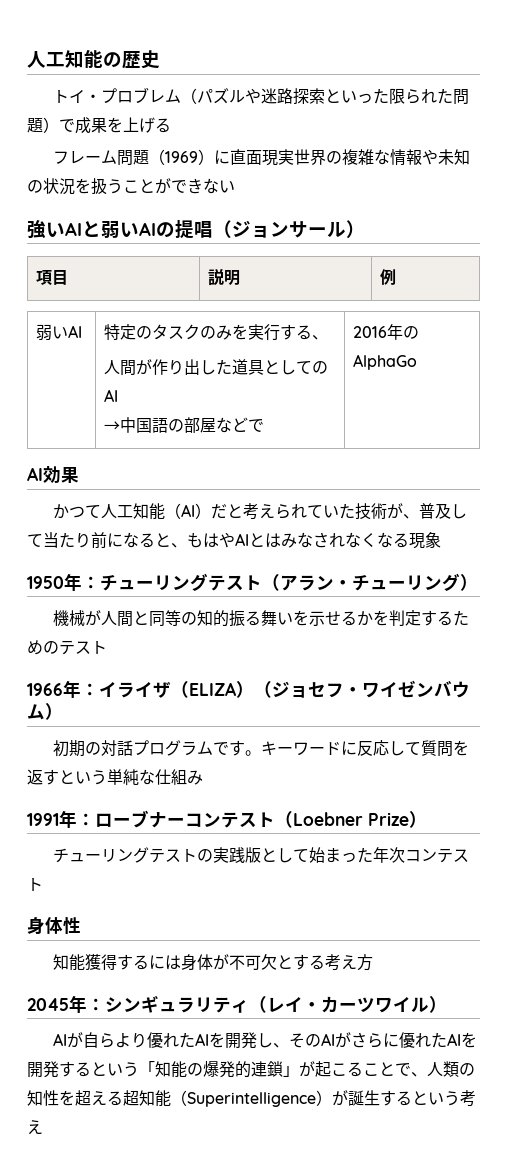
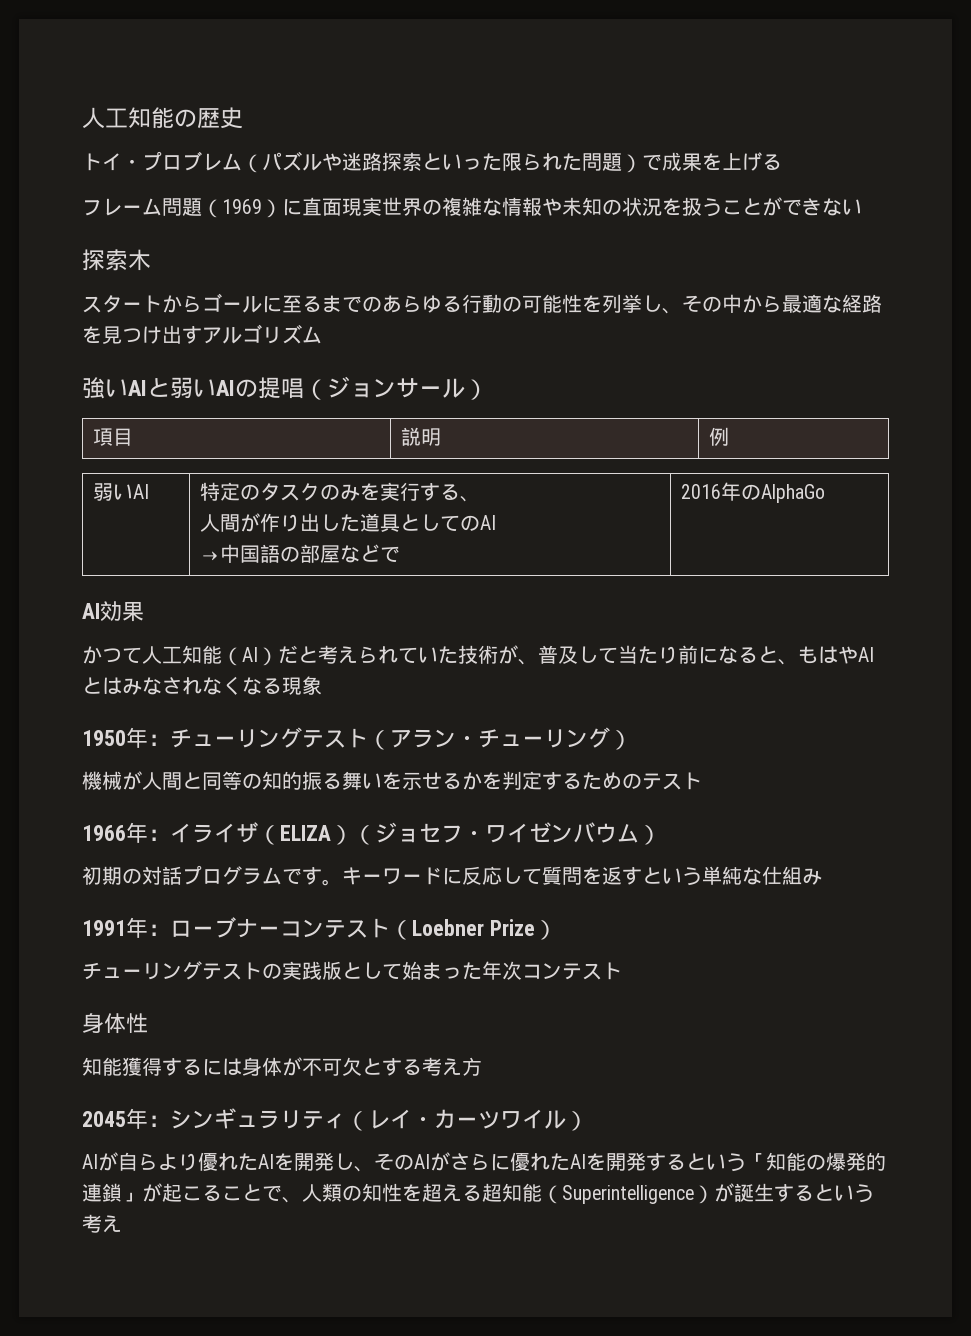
+ 探索木
+ スタートからゴールに至るまでのあらゆる行動の可能性を列挙し、その中から最適な経路を見つけ出すアルゴリズム

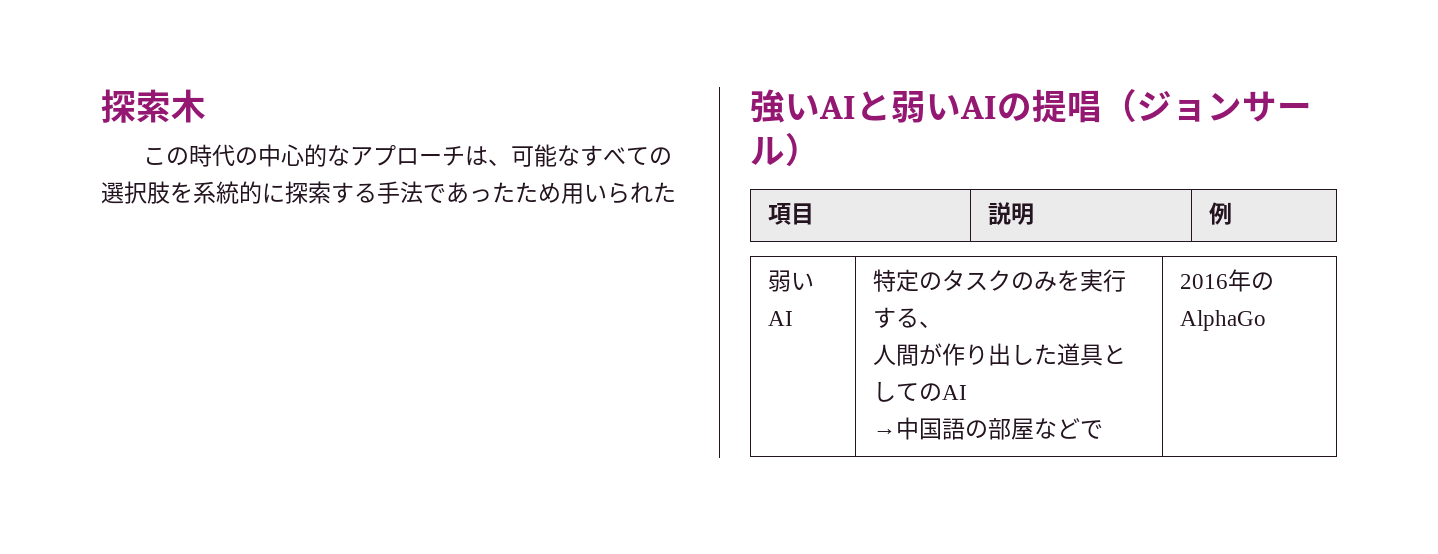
- 人工知能の歴史
- トイ・プロブレム（パズルや迷路探索といった限られた問題）で成果を上げる
- フレーム問題（1969）に直面現実世界の複雑な情報や未知の状況を扱うことができない
  探索木
- スタートからゴールに至るまでのあらゆる行動の可能性を列挙し、その中から最適な経路を見つけ出すアルゴリズム
+ この時代の中心的なアプローチは、可能なすべての選択肢を系統的に探索する手法であったため用いられた
- AI効果
- かつて人工知能（AI）だと考えられていた技術が、普及して当たり前になると、もはやAIとはみなされなくなる現象
- 1950年：チューリングテスト（アラン・チューリング）
- 機械が人間と同等の知的振る舞いを示せるかを判定するためのテスト
- 1966年：イライザ（ELIZA）（ジョセフ・ワイゼンバウム）
- 初期の対話プログラムです。キーワードに反応して質問を返すという単純な仕組み
- 1991年：ローブナーコンテスト（Loebner Prize）
- チューリングテストの実践版として始まった年次コンテスト
- 身体性
- 知能獲得するには身体が不可欠とする考え方
- 2045年：シンギュラリティ（レイ・カーツワイル）
- AIが自らより優れたAIを開発し、そのAIがさらに優れたAIを開発するという「知能の爆発的連鎖」が起こることで、人類の知性を超える超知能（Superintelligence）が誕生するという考え

